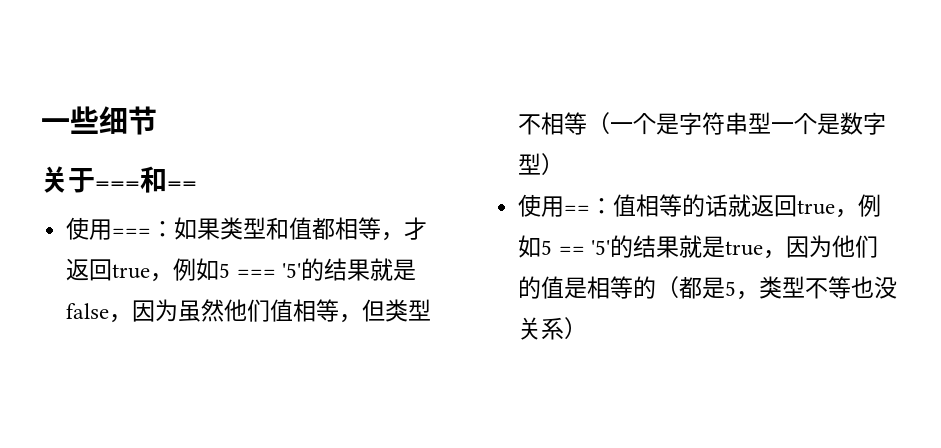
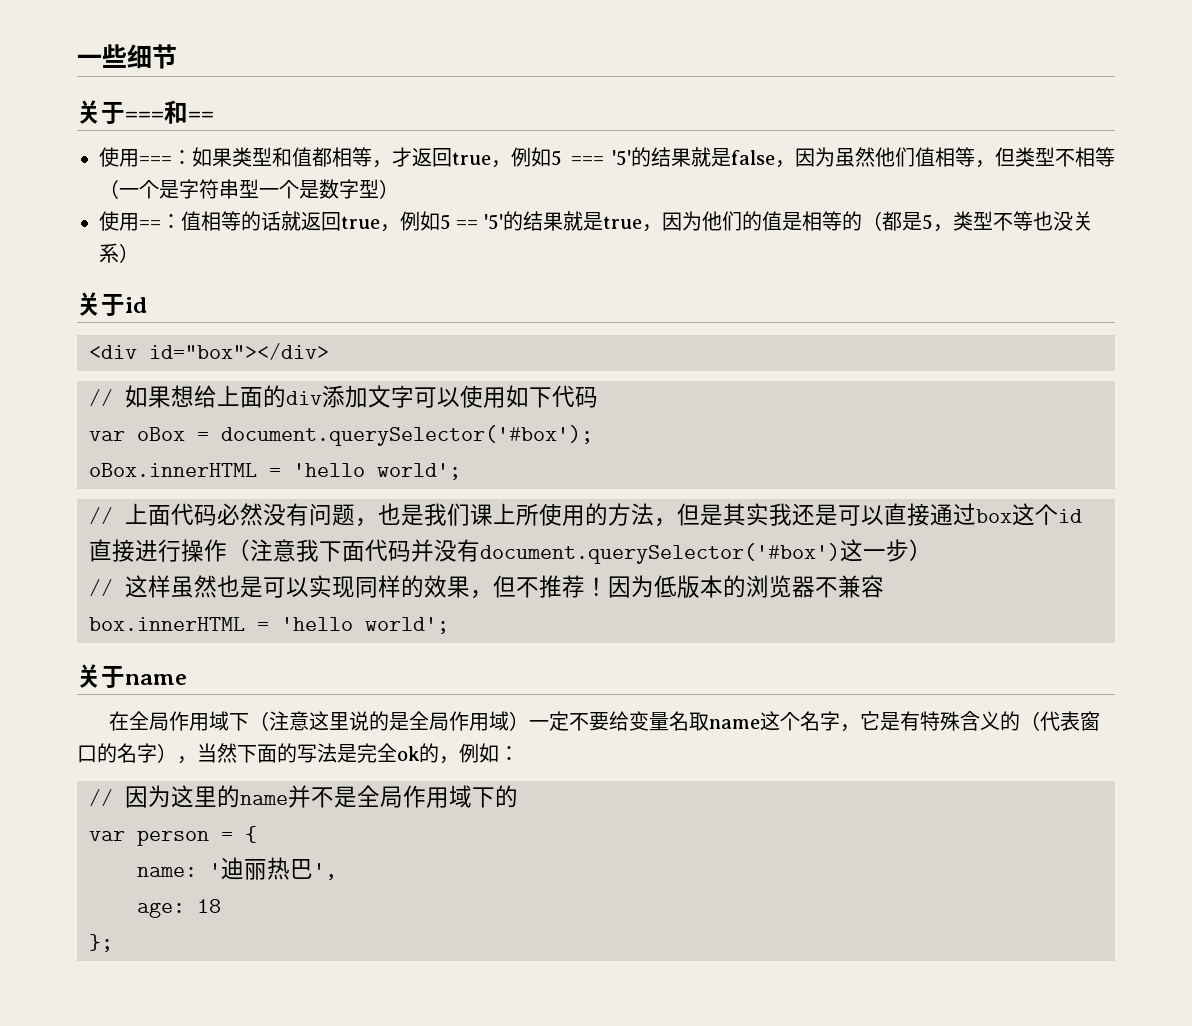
+ 关于id
+ <div id="box"></div>
+ // 如果想给上面的div添加文字可以使用如下代码
+ var oBox = document.querySelector('#box');
+ oBox.innerHTML = 'hello world';
+ // 上面代码必然没有问题，也是我们课上所使用的方法，但是其实我还是可以直接通过box这个id直接进行操作（注意我下面代码并没有document.querySelector('#box')这一步）
+ // 这样虽然也是可以实现同样的效果，但不推荐！因为低版本的浏览器不兼容
+ box.innerHTML = 'hello world';
+ 关于name
+ 在全局作用域下（注意这里说的是全局作用域）一定不要给变量名取name这个名字，它是有特殊含义的（代表窗口的名字），当然下面的写法是完全ok的，例如：
+ // 因为这里的name并不是全局作用域下的
+ var person = {
+ name: '迪丽热巴',
+ age: 18
+ };

